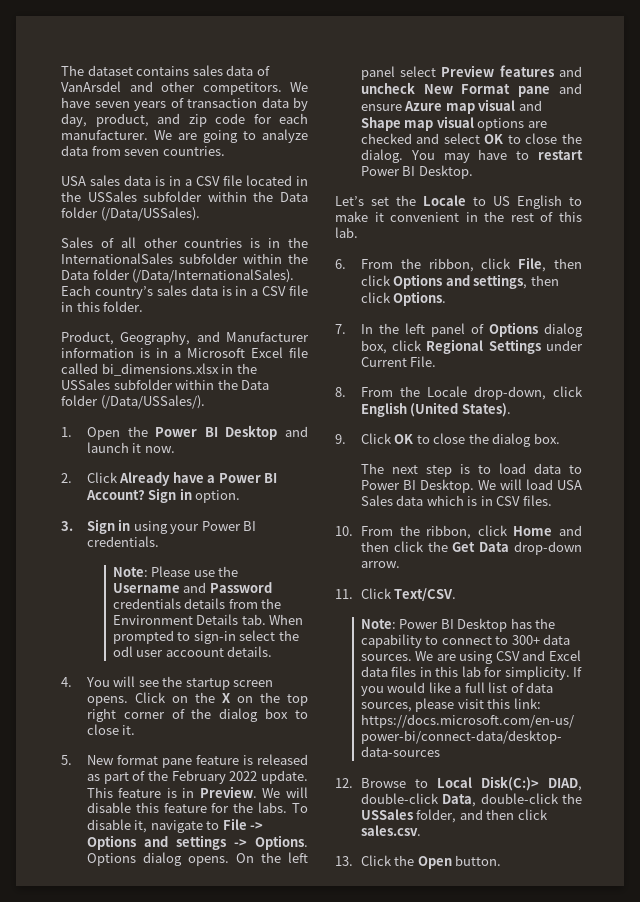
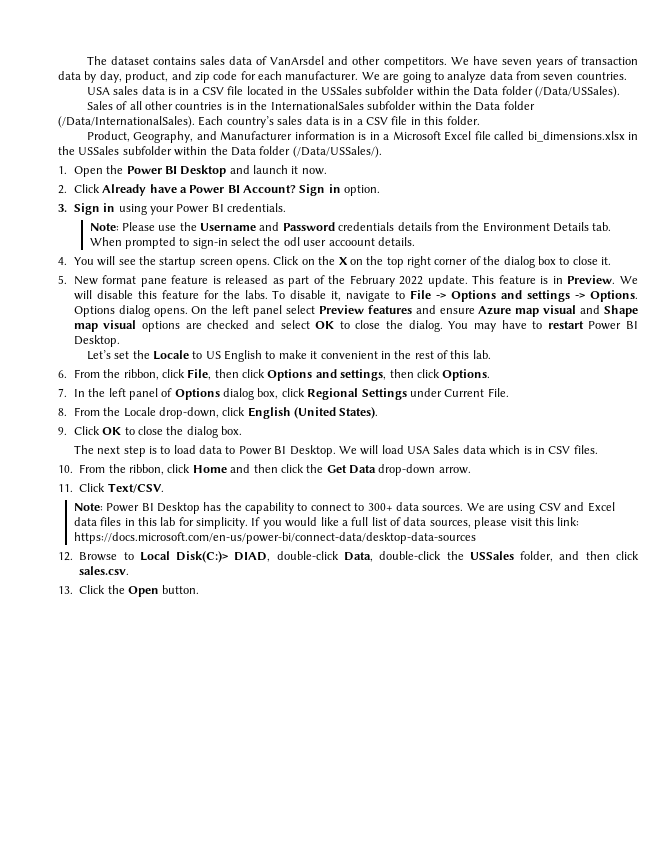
- On the left panel select Preview features and uncheck New Format pane and ensure Azure map visual and Shape map visual options are checked and select OK to close the dialog.
+ On the left panel select Preview features and ensure Azure map visual and Shape map visual options are checked and select OK to close the dialog.

